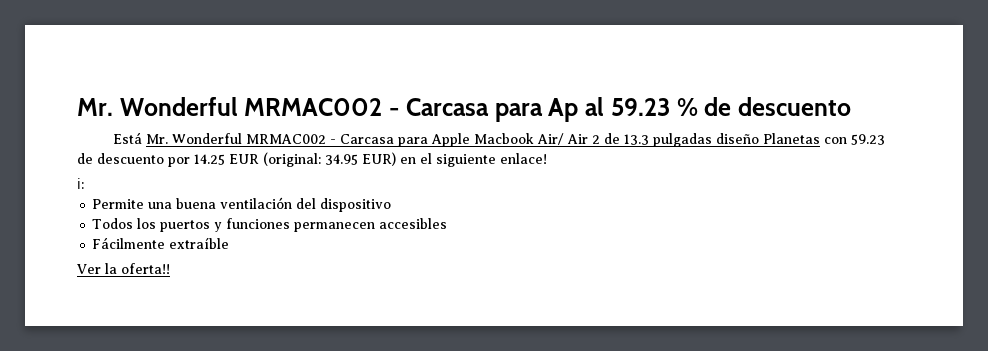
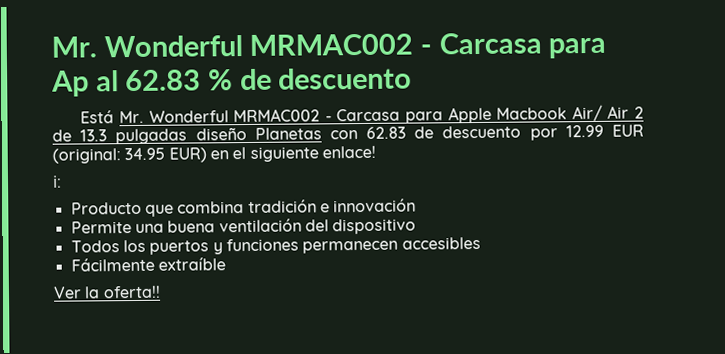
- Mr. Wonderful MRMAC002 - Carcasa para Ap al 59.23 % de descuento
+ Mr. Wonderful MRMAC002 - Carcasa para Ap al 62.83 % de descuento
- Está Mr. Wonderful MRMAC002 - Carcasa para Apple Macbook Air/ Air 2 de 13.3 pulgadas diseño Planetas con 59.23 de descuento por 14.25 EUR (original: 34.95 EUR) en el siguiente enlace!
+ Está Mr. Wonderful MRMAC002 - Carcasa para Apple Macbook Air/ Air 2 de 13.3 pulgadas diseño Planetas con 62.83 de descuento por 12.99 EUR (original: 34.95 EUR) en el siguiente enlace!
+ Producto que combina tradición e innovación

